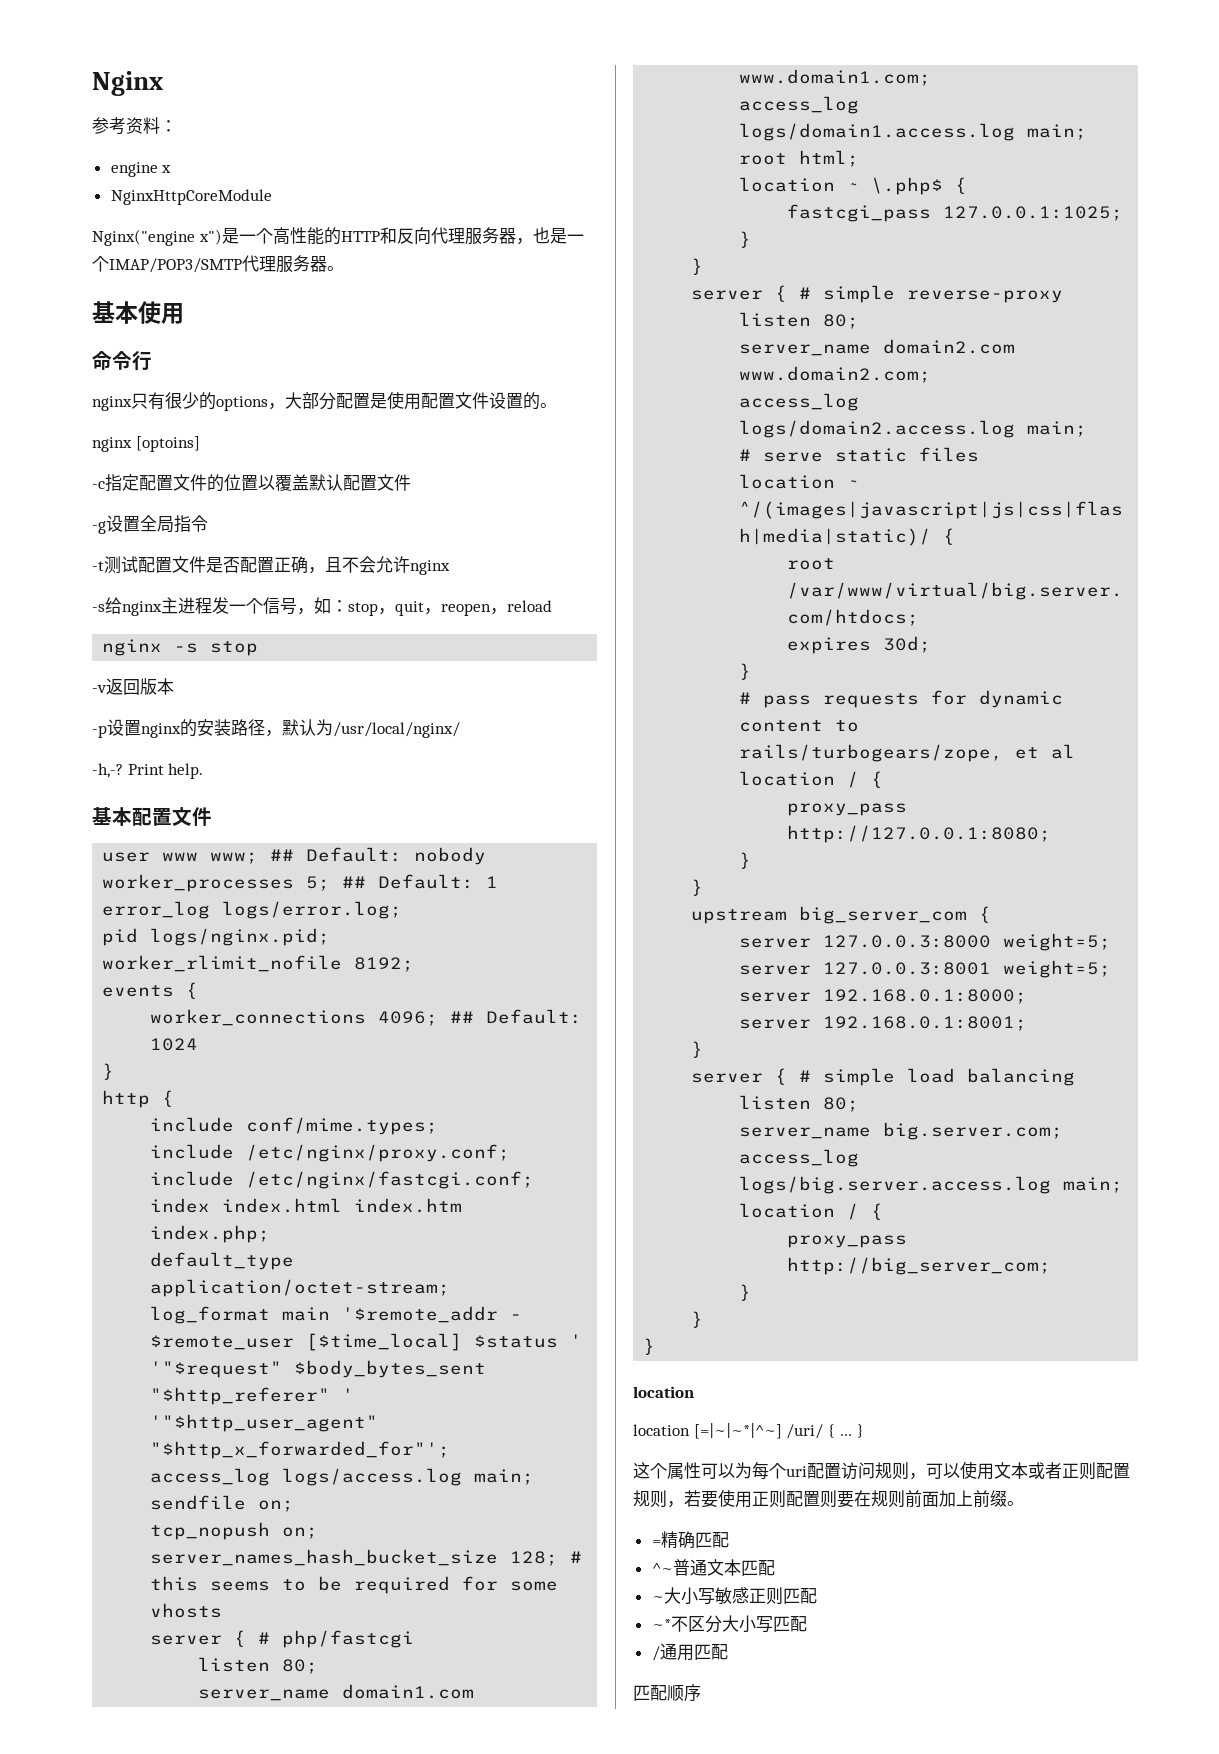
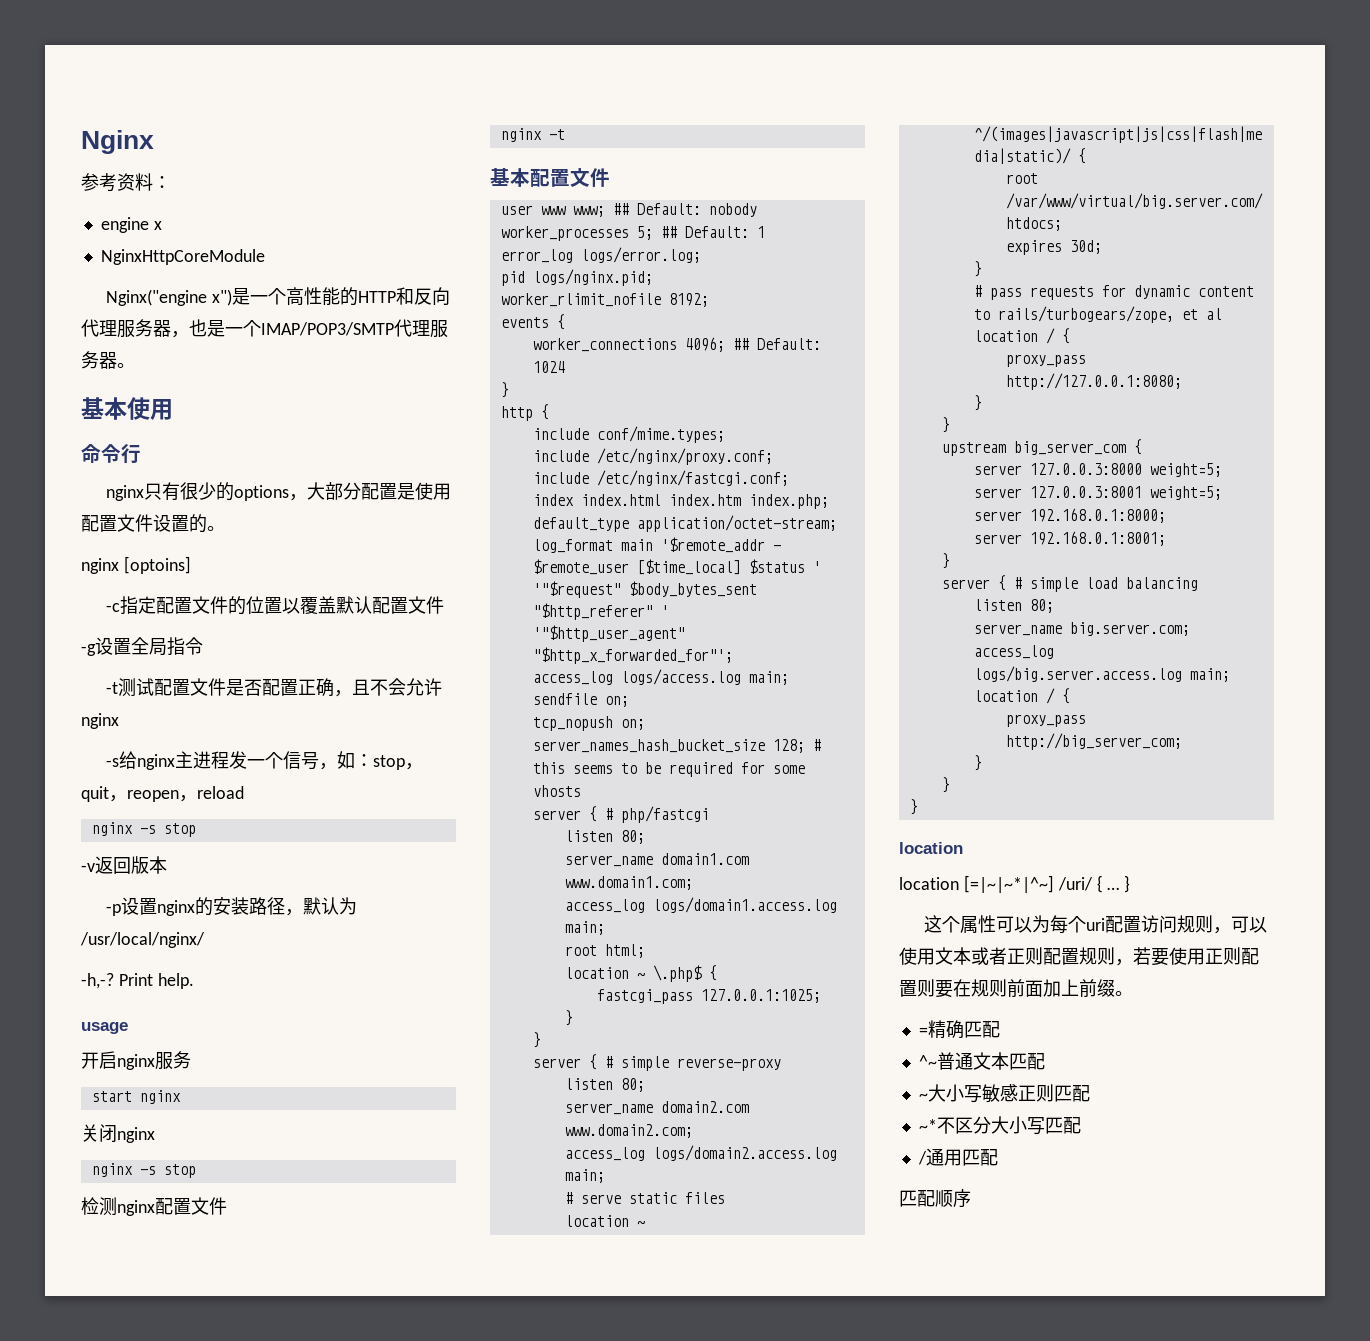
+ usage
+ 开启nginx服务
+ start nginx
+ 关闭nginx
+ nginx -s stop
+ 检测nginx配置文件
+ nginx -t

